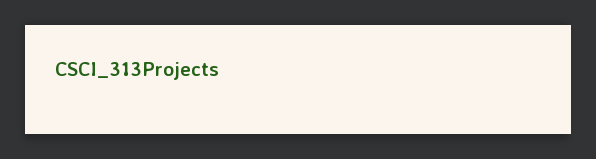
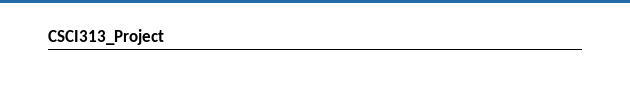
- CSCI_313Projects
+ CSCI313_Project

